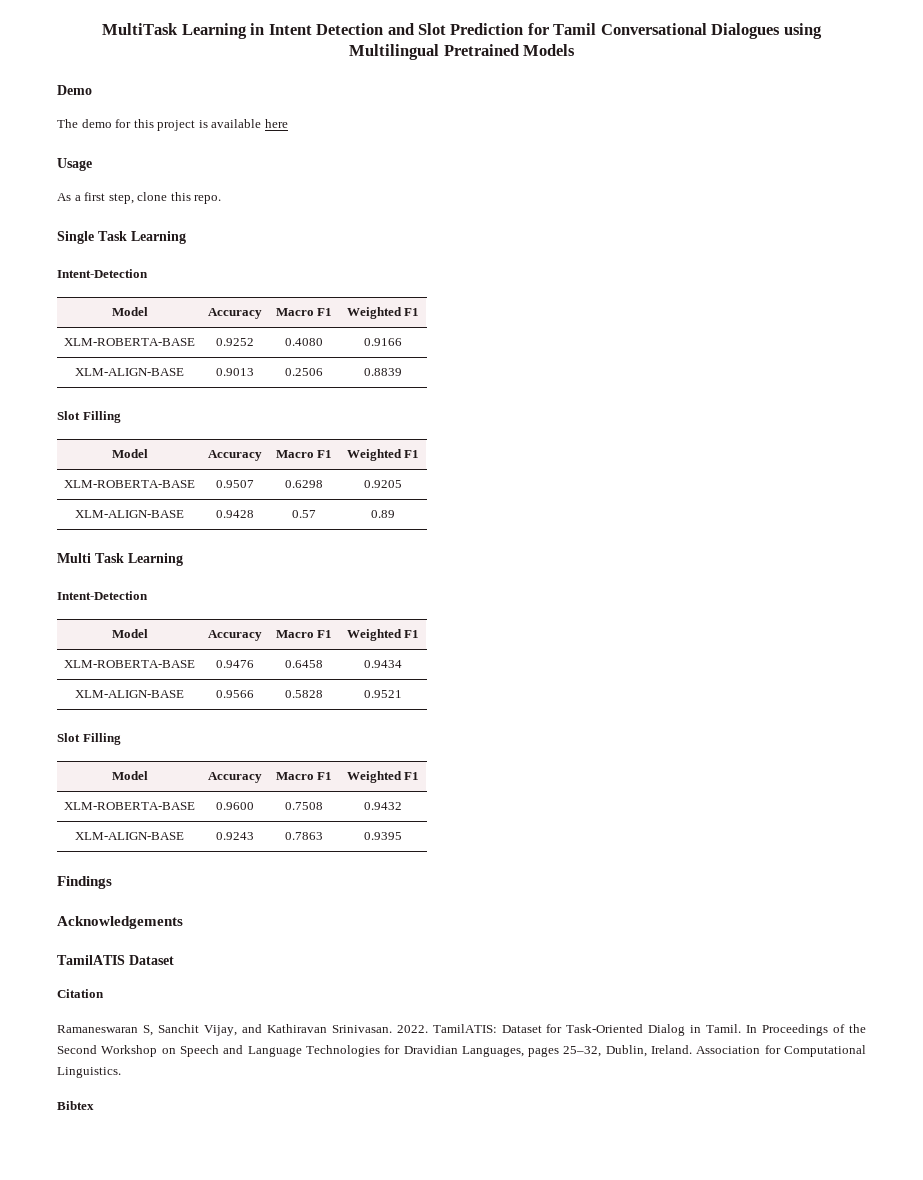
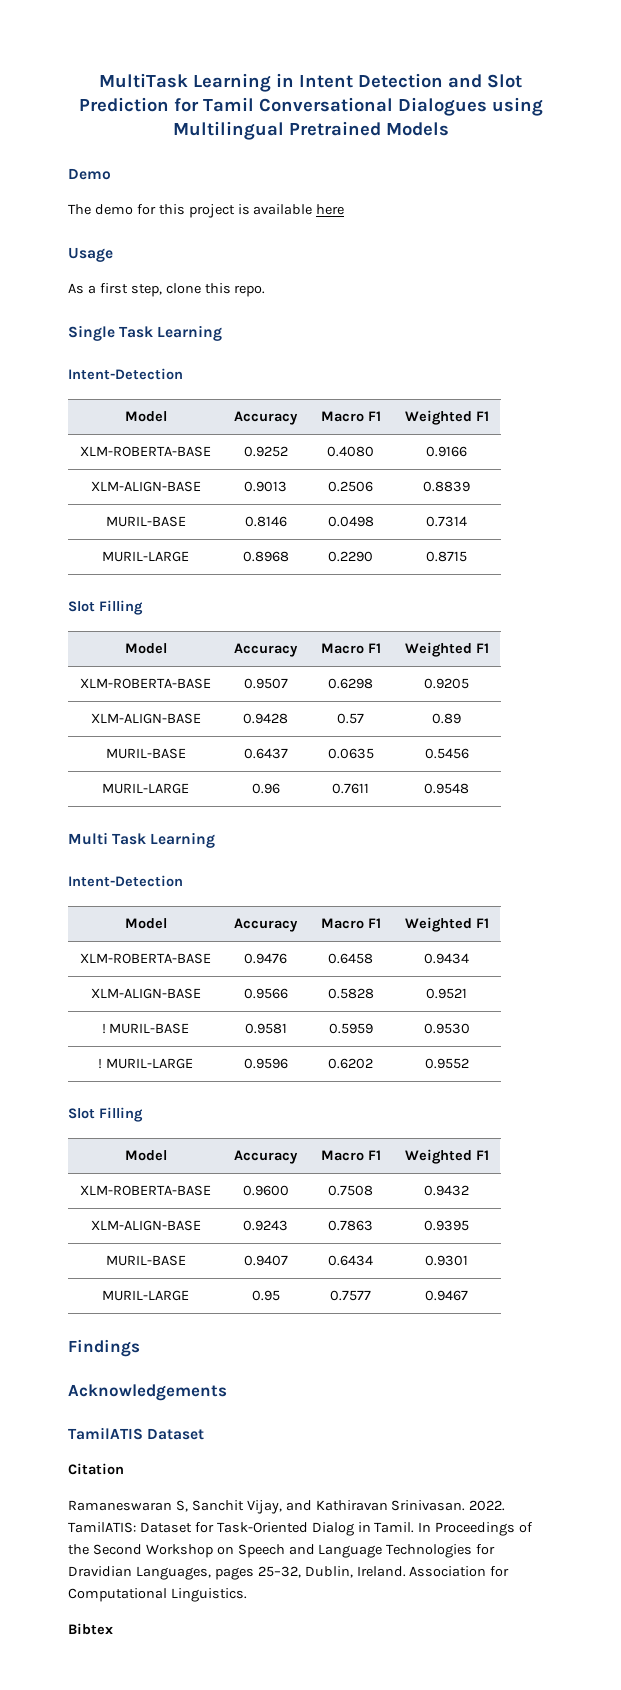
+ MURIL-BASE | 0.8146 | 0.0498 | 0.7314
+ MURIL-LARGE | 0.8968 | 0.2290 | 0.8715
+ MURIL-BASE | 0.6437 | 0.0635 | 0.5456
+ MURIL-LARGE | 0.96 | 0.7611 | 0.9548
+ ! MURIL-BASE | 0.9581 | 0.5959 | 0.9530
+ ! MURIL-LARGE | 0.9596 | 0.6202 | 0.9552
+ MURIL-BASE | 0.9407 | 0.6434 | 0.9301
+ MURIL-LARGE | 0.95 | 0.7577 | 0.9467

